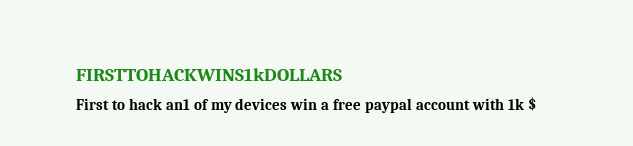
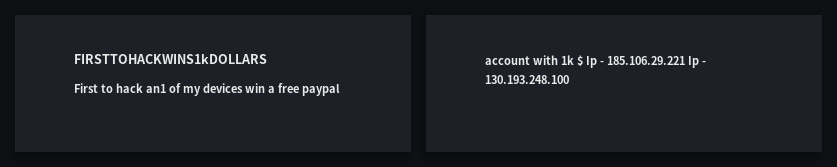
- First to hack an1 of my devices win a free paypal account with 1k $
+ First to hack an1 of my devices win a free paypal account with 1k $ Ip - 185.106.29.221 Ip - 130.193.248.100

